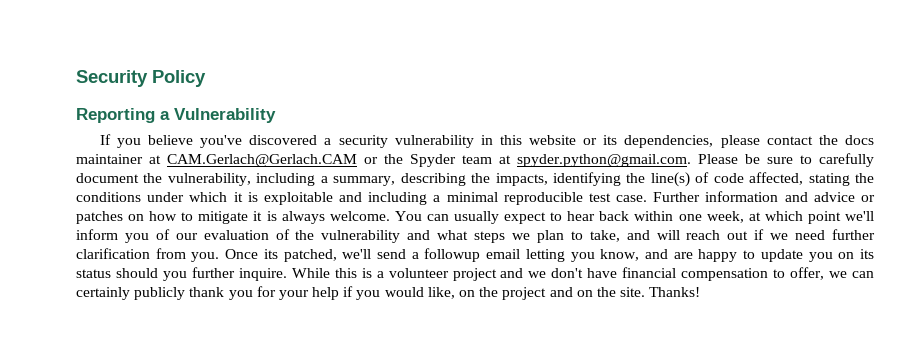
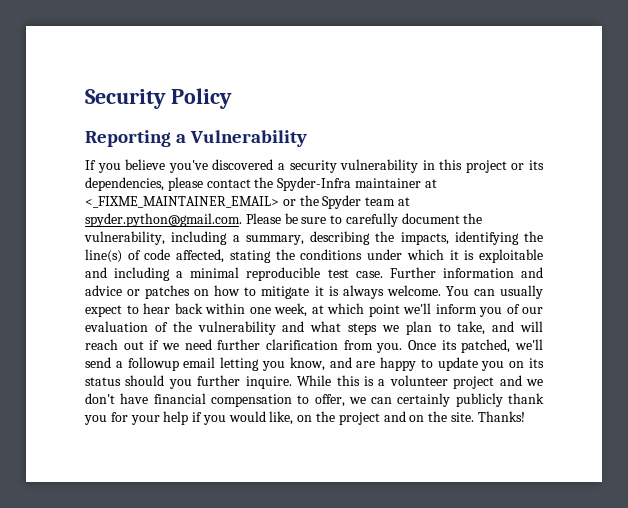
- If you believe you've discovered a security vulnerability in this website or its dependencies, please contact the docs maintainer at CAM.Gerlach@Gerlach.CAM or the Spyder team at spyder.python@gmail.com. Please be sure to carefully document the vulnerability, including a summary, describing the impacts, identifying the line(s) of code affected, stating the conditions under which it is exploitable and including a minimal reproducible test case.
+ If you believe you've discovered a security vulnerability in this project or its dependencies, please contact the Spyder-Infra maintainer at <_FIXME_MAINTAINER_EMAIL> or the Spyder team at spyder.python@gmail.com. Please be sure to carefully document the vulnerability, including a summary, describing the impacts, identifying the line(s) of code affected, stating the conditions under which it is exploitable and including a minimal reproducible test case.

